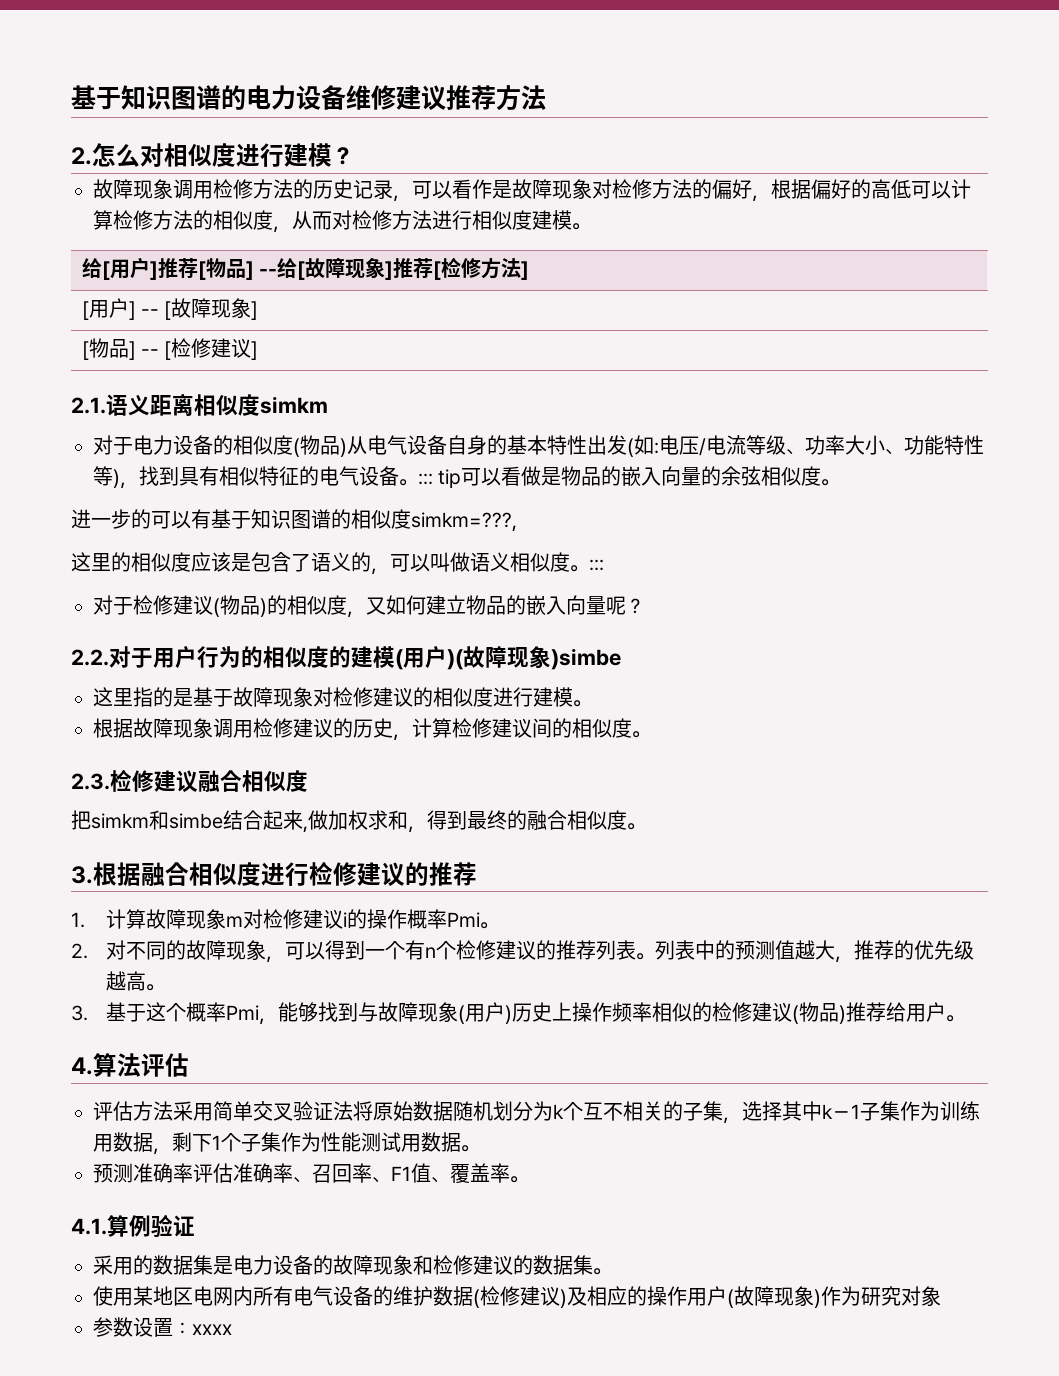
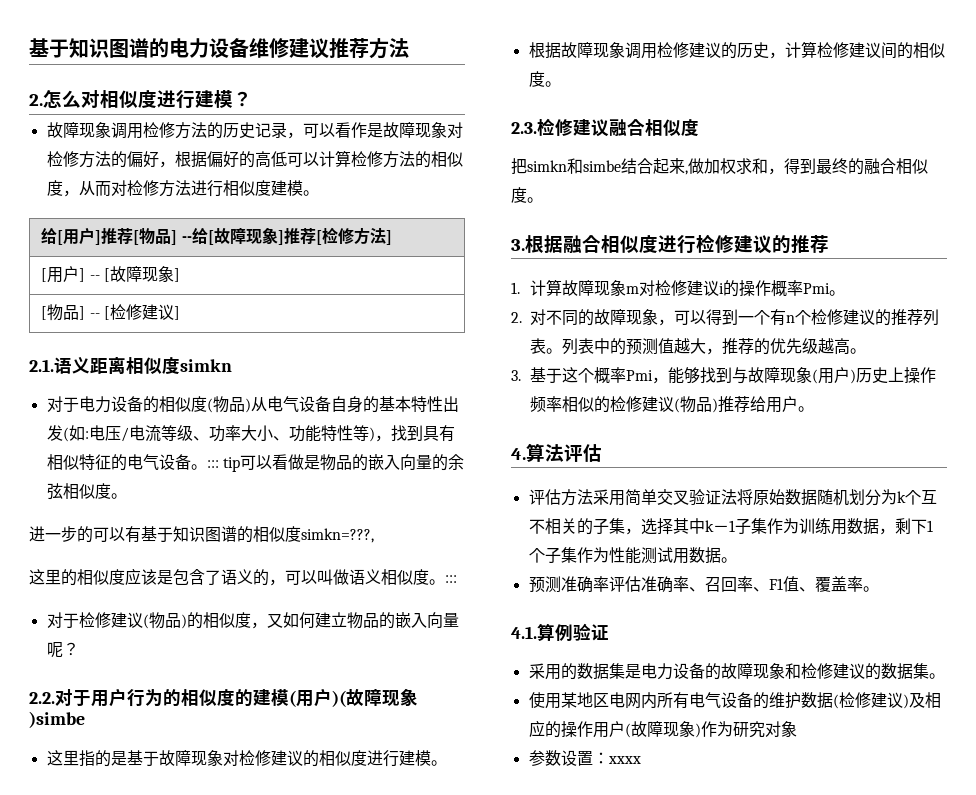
- 2.1.语义距离相似度simkm
+ 2.1.语义距离相似度simkn
- 进一步的可以有基于知识图谱的相似度simkm=???,
+ 进一步的可以有基于知识图谱的相似度simkn=???,
- 把simkm和simbe结合起来,做加权求和，得到最终的融合相似度。
+ 把simkn和simbe结合起来,做加权求和，得到最终的融合相似度。

